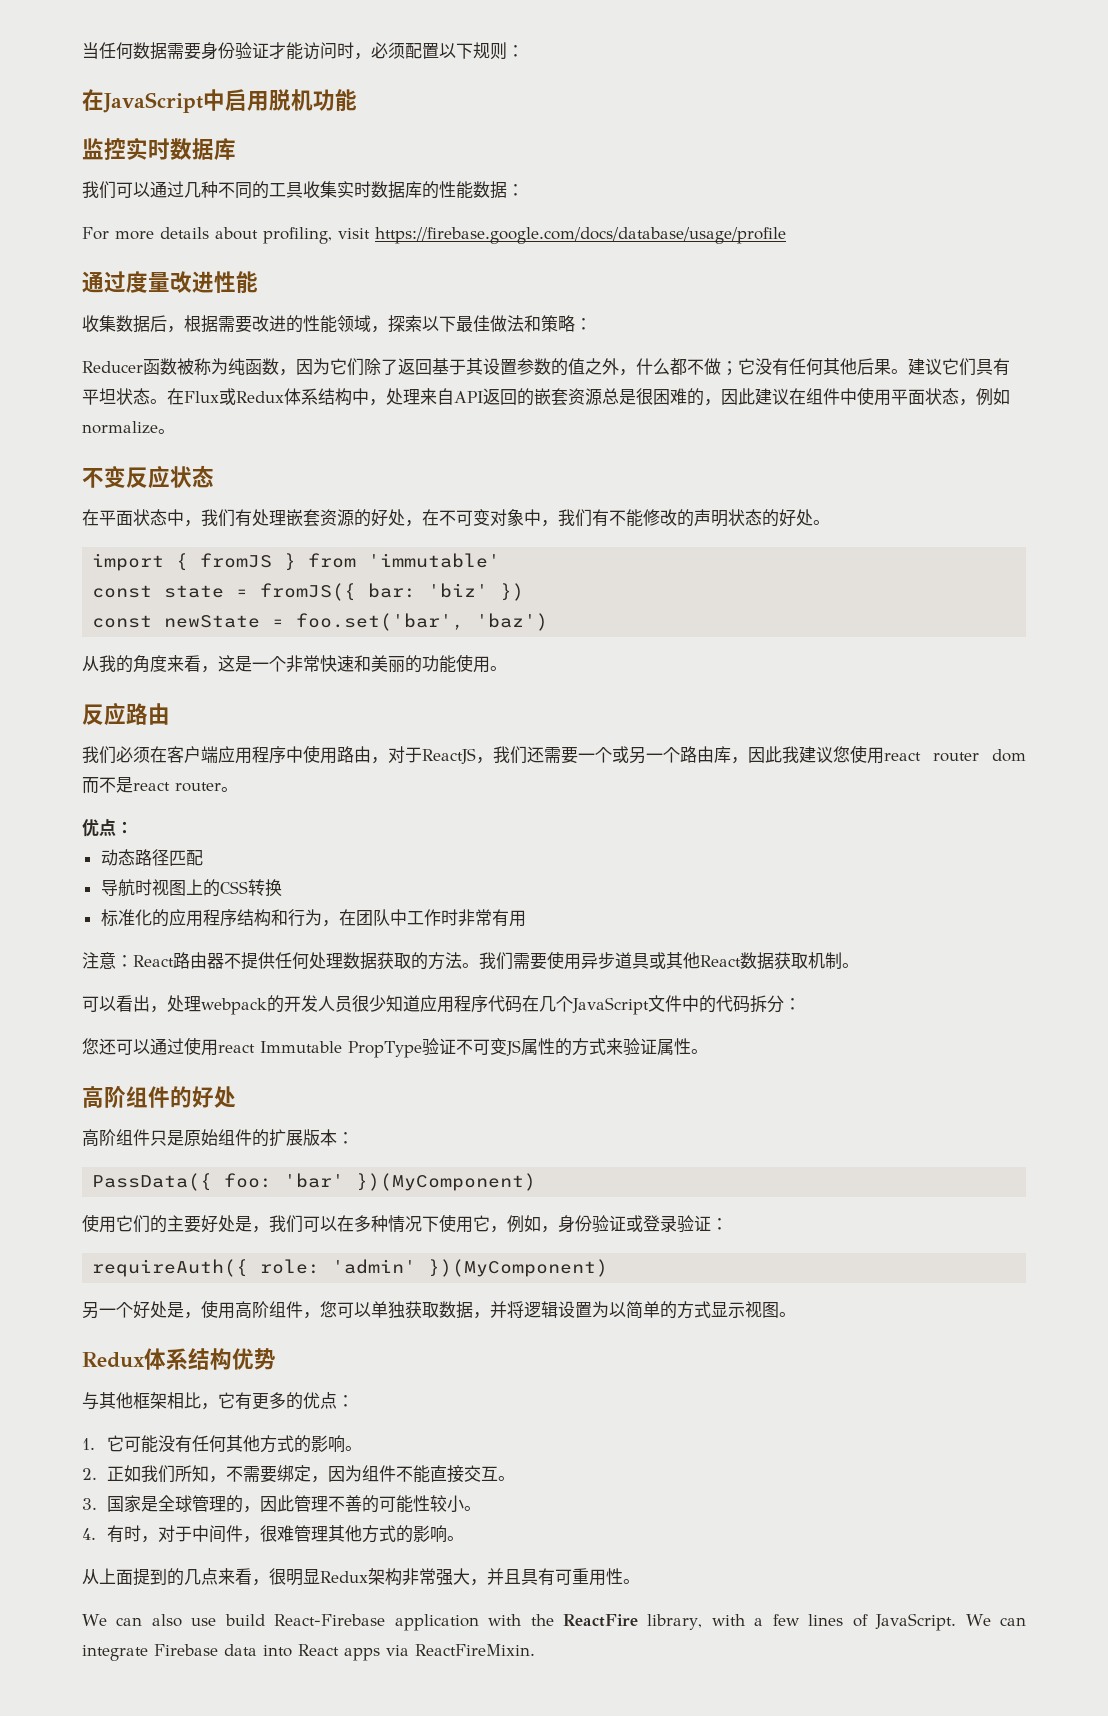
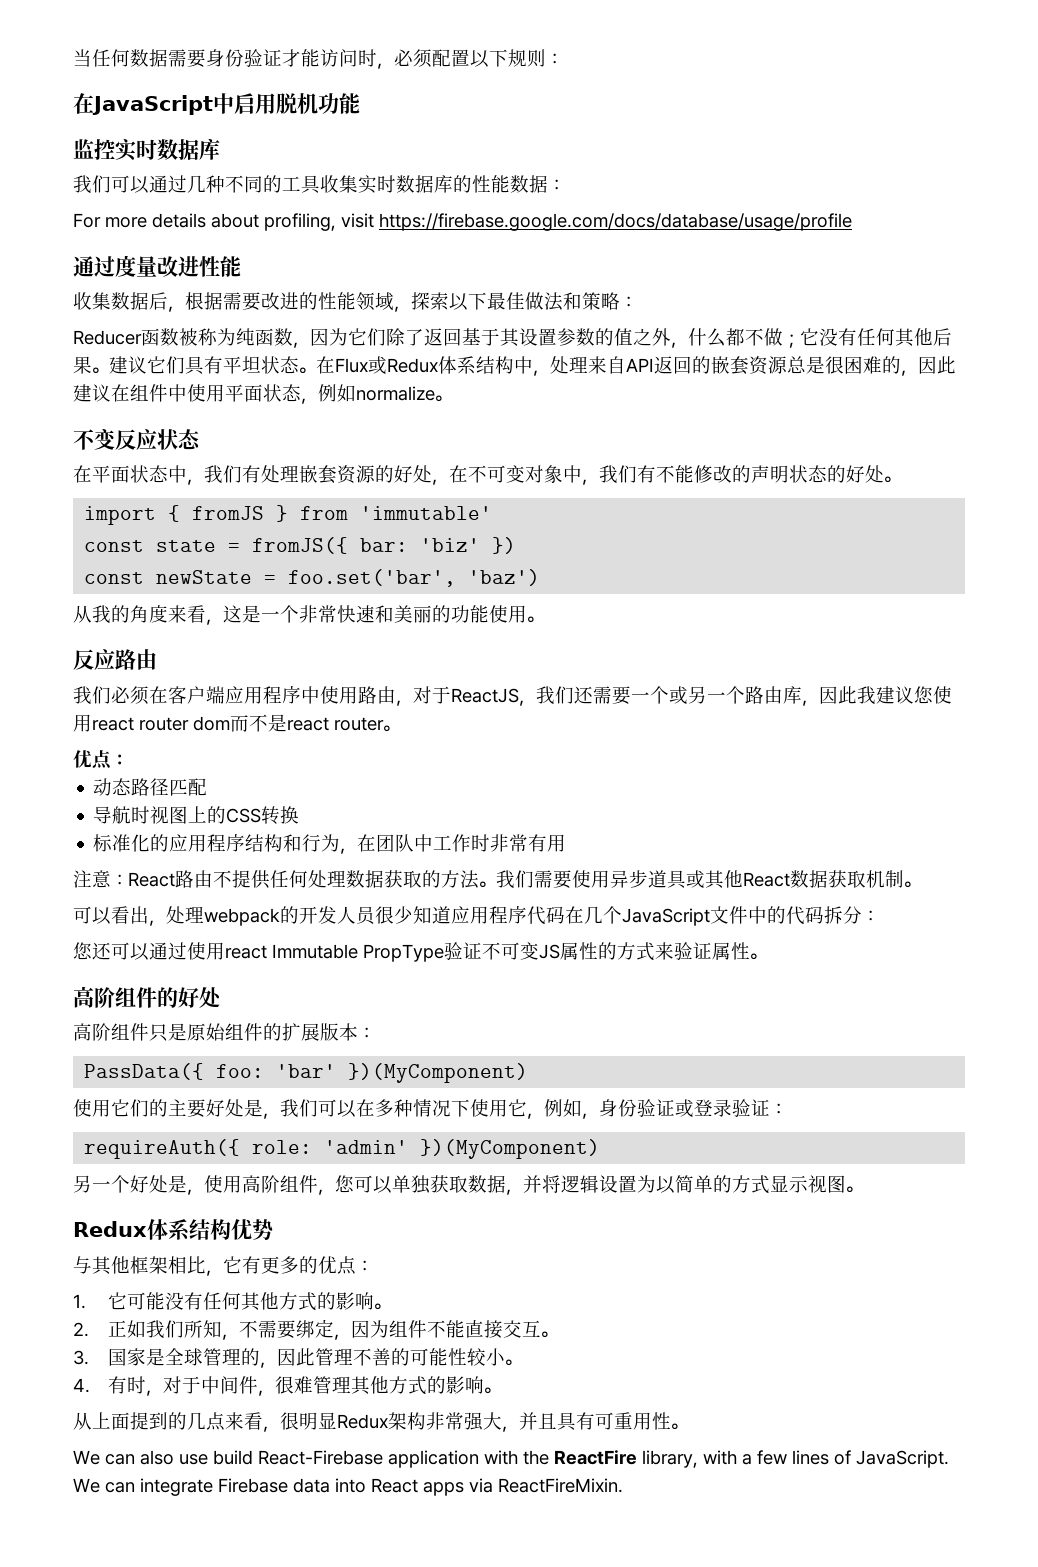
- 注意：React路由器不提供任何处理数据获取的方法。
+ 注意：React路由不提供任何处理数据获取的方法。

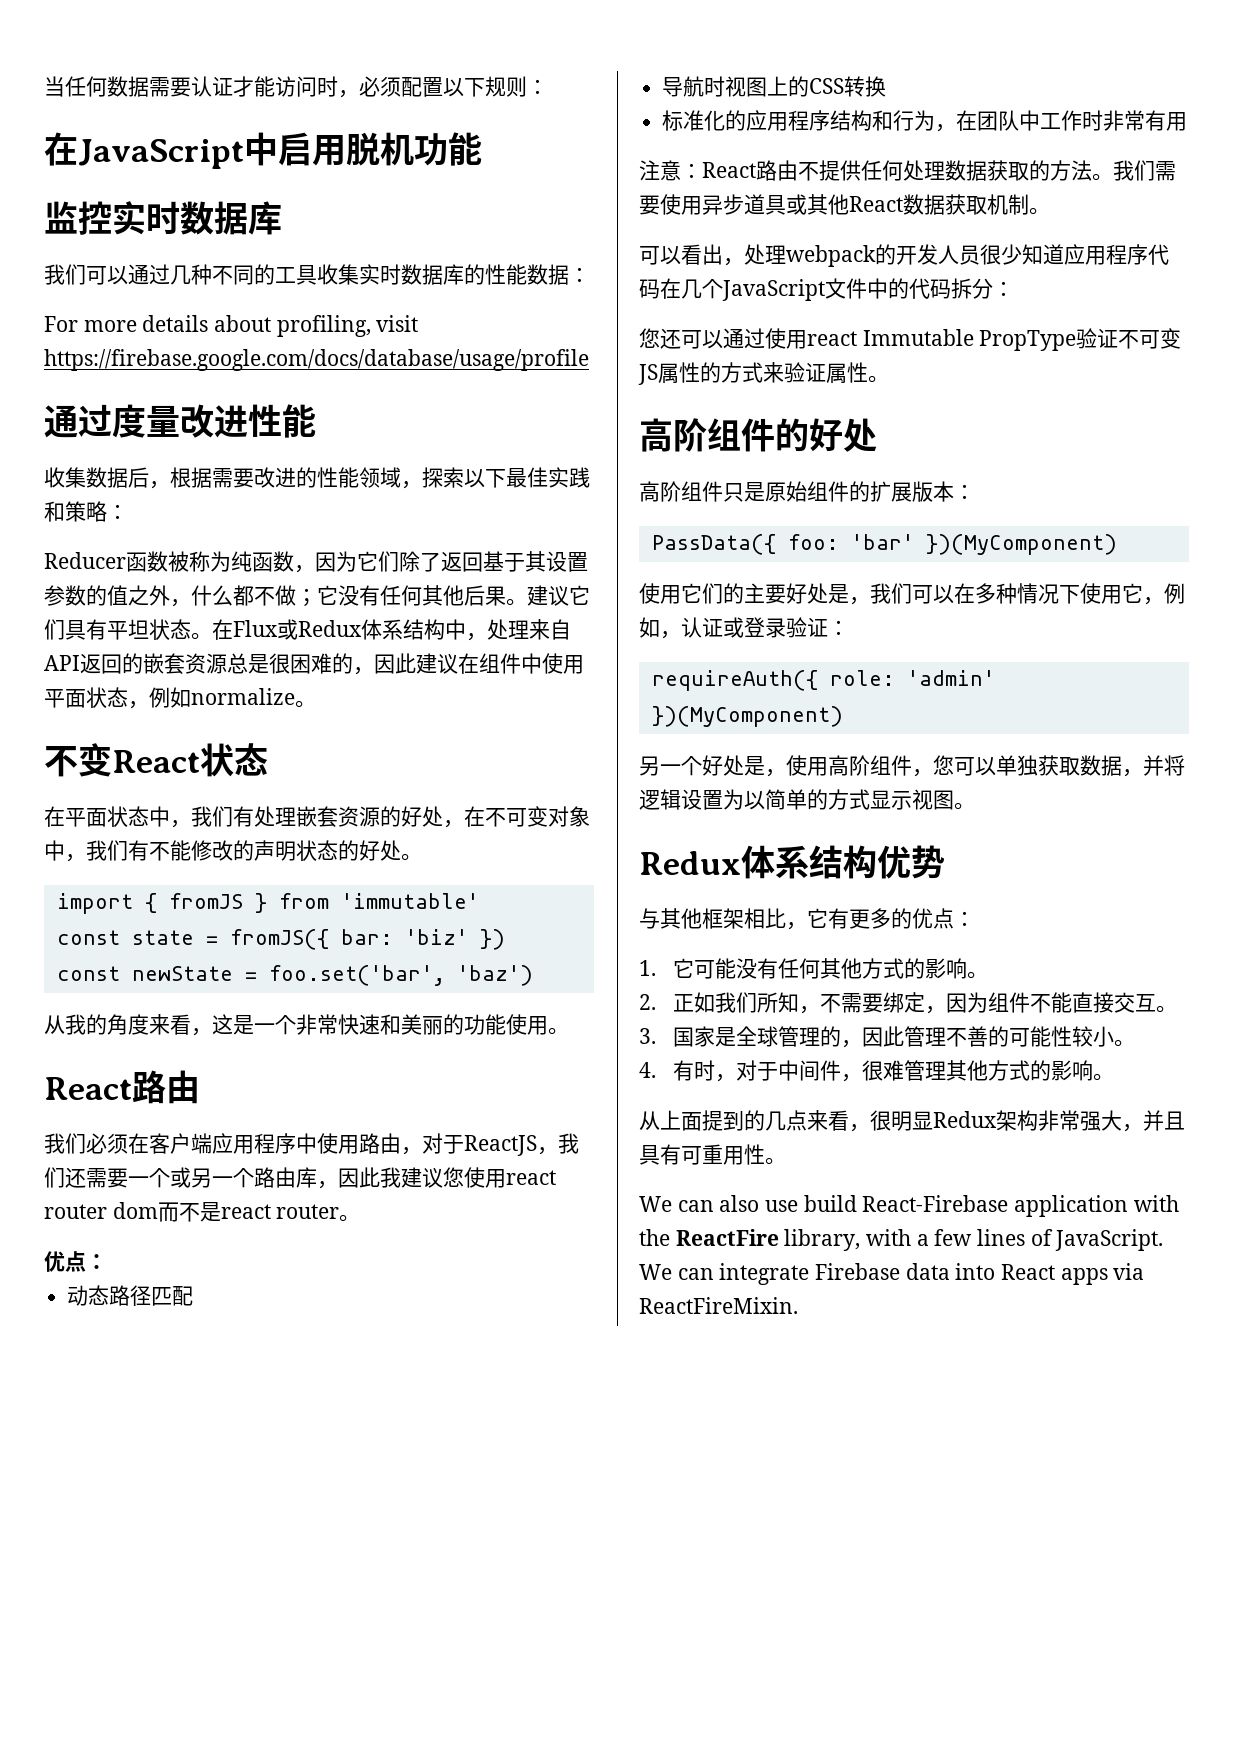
- 当任何数据需要身份验证才能访问时，必须配置以下规则：
+ 当任何数据需要认证才能访问时，必须配置以下规则：
- 收集数据后，根据需要改进的性能领域，探索以下最佳做法和策略：
+ 收集数据后，根据需要改进的性能领域，探索以下最佳实践和策略：
- 不变反应状态
+ 不变React状态
  从我的角度来看，这是一个非常快速和美丽的功能使用。
- 反应路由
+ React路由
- 使用它们的主要好处是，我们可以在多种情况下使用它，例如，身份验证或登录验证：
+ 使用它们的主要好处是，我们可以在多种情况下使用它，例如，认证或登录验证：

